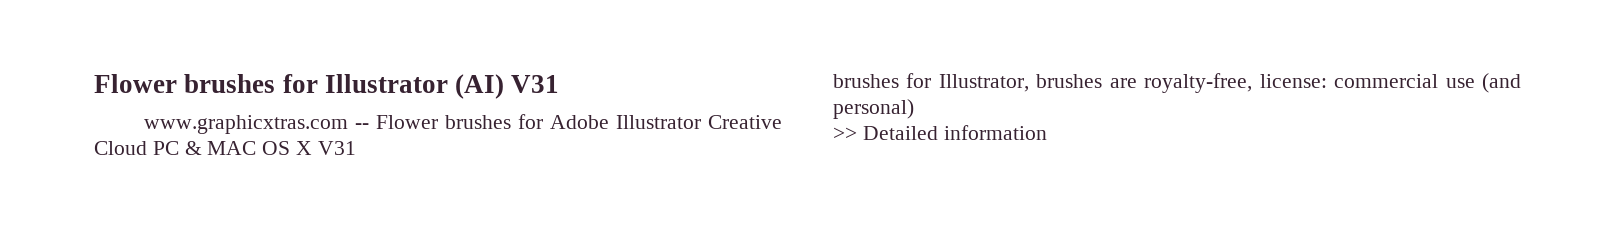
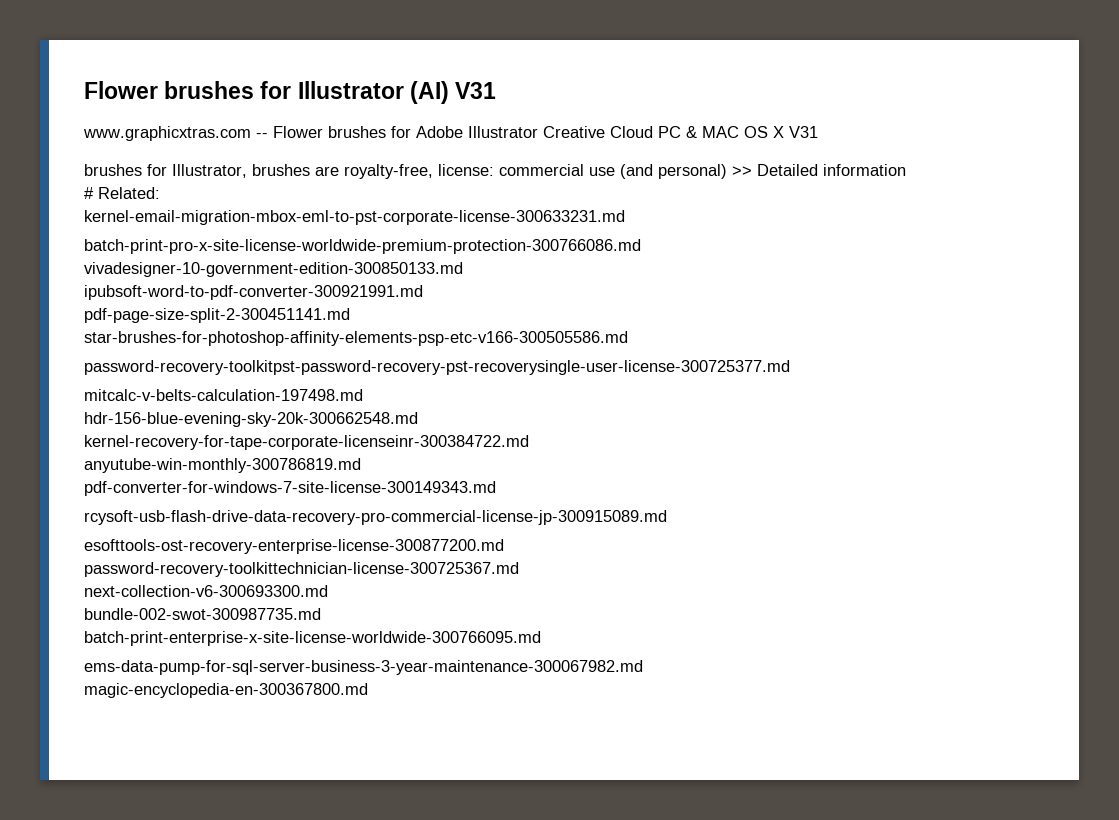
- brushes for Illustrator, brushes are royalty-free, license: commercial use (and personal)
- >> Detailed information
+ brushes for Illustrator, brushes are royalty-free, license: commercial use (and personal) >> Detailed information
+ # Related:
+ kernel-email-migration-mbox-eml-to-pst-corporate-license-300633231.md
+ batch-print-pro-x-site-license-worldwide-premium-protection-300766086.md
+ vivadesigner-10-government-edition-300850133.md
+ ipubsoft-word-to-pdf-converter-300921991.md
+ pdf-page-size-split-2-300451141.md
+ star-brushes-for-photoshop-affinity-elements-psp-etc-v166-300505586.md
+ password-recovery-toolkitpst-password-recovery-pst-recoverysingle-user-license-300725377.md
+ mitcalc-v-belts-calculation-197498.md
+ hdr-156-blue-evening-sky-20k-300662548.md
+ kernel-recovery-for-tape-corporate-licenseinr-300384722.md
+ anyutube-win-monthly-300786819.md
+ pdf-converter-for-windows-7-site-license-300149343.md
+ rcysoft-usb-flash-drive-data-recovery-pro-commercial-license-jp-300915089.md
+ esofttools-ost-recovery-enterprise-license-300877200.md
+ password-recovery-toolkittechnician-license-300725367.md
+ next-collection-v6-300693300.md
+ bundle-002-swot-300987735.md
+ batch-print-enterprise-x-site-license-worldwide-300766095.md
+ ems-data-pump-for-sql-server-business-3-year-maintenance-300067982.md
+ magic-encyclopedia-en-300367800.md

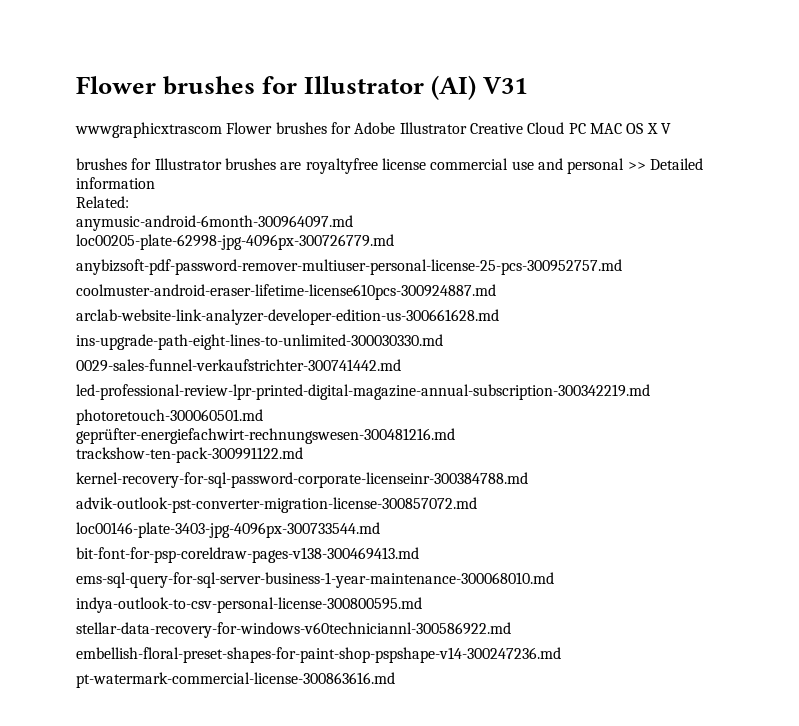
- www.graphicxtras.com -- Flower brushes for Adobe Illustrator Creative Cloud PC & MAC OS X V31
- brushes for Illustrator, brushes are royalty-free, license: commercial use (and personal) >> Detailed information
+ wwwgraphicxtrascom Flower brushes for Adobe Illustrator Creative Cloud PC MAC OS X V
+ brushes for Illustrator brushes are royaltyfree license commercial use and personal >> Detailed information
- # Related:
+ Related:
- kernel-email-migration-mbox-eml-to-pst-corporate-license-300633231.md
- batch-print-pro-x-site-license-worldwide-premium-protection-300766086.md
- vivadesigner-10-government-edition-300850133.md
- ipubsoft-word-to-pdf-converter-300921991.md
- pdf-page-size-split-2-300451141.md
- star-brushes-for-photoshop-affinity-elements-psp-etc-v166-300505586.md
- password-recovery-toolkitpst-password-recovery-pst-recoverysingle-user-license-300725377.md
- mitcalc-v-belts-calculation-197498.md
- hdr-156-blue-evening-sky-20k-300662548.md
- kernel-recovery-for-tape-corporate-licenseinr-300384722.md
- anyutube-win-monthly-300786819.md
- pdf-converter-for-windows-7-site-license-300149343.md
- rcysoft-usb-flash-drive-data-recovery-pro-commercial-license-jp-300915089.md
- esofttools-ost-recovery-enterprise-license-300877200.md
- password-recovery-toolkittechnician-license-300725367.md
- next-collection-v6-300693300.md
- bundle-002-swot-300987735.md
- batch-print-enterprise-x-site-license-worldwide-300766095.md
- ems-data-pump-for-sql-server-business-3-year-maintenance-300067982.md
- magic-encyclopedia-en-300367800.md
+ anymusic-android-6month-300964097.md
+ loc00205-plate-62998-jpg-4096px-300726779.md
+ anybizsoft-pdf-password-remover-multiuser-personal-license-25-pcs-300952757.md
+ coolmuster-android-eraser-lifetime-license610pcs-300924887.md
+ arclab-website-link-analyzer-developer-edition-us-300661628.md
+ ins-upgrade-path-eight-lines-to-unlimited-300030330.md
+ 0029-sales-funnel-verkaufstrichter-300741442.md
+ led-professional-review-lpr-printed-digital-magazine-annual-subscription-300342219.md
+ photoretouch-300060501.md
+ geprüfter-energiefachwirt-rechnungswesen-300481216.md
+ trackshow-ten-pack-300991122.md
+ kernel-recovery-for-sql-password-corporate-licenseinr-300384788.md
+ advik-outlook-pst-converter-migration-license-300857072.md
+ loc00146-plate-3403-jpg-4096px-300733544.md
+ bit-font-for-psp-coreldraw-pages-v138-300469413.md
+ ems-sql-query-for-sql-server-business-1-year-maintenance-300068010.md
+ indya-outlook-to-csv-personal-license-300800595.md
+ stellar-data-recovery-for-windows-v60techniciannl-300586922.md
+ embellish-floral-preset-shapes-for-paint-shop-pspshape-v14-300247236.md
+ pt-watermark-commercial-license-300863616.md

